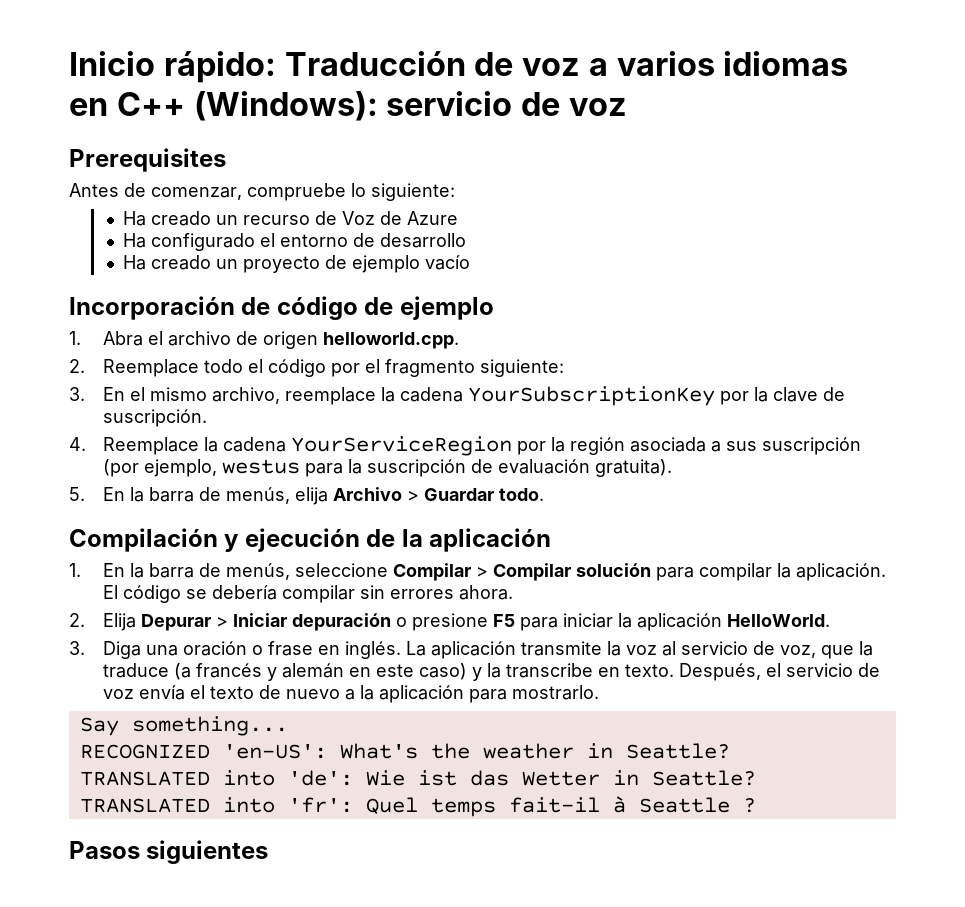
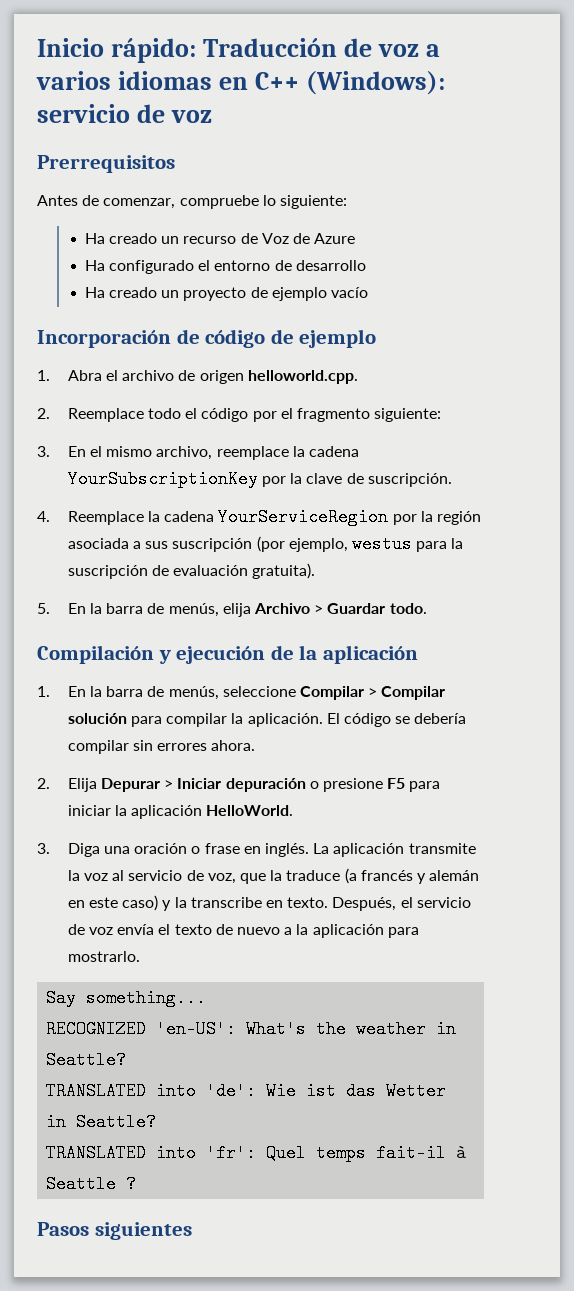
- Prerequisites
+ Prerrequisitos

